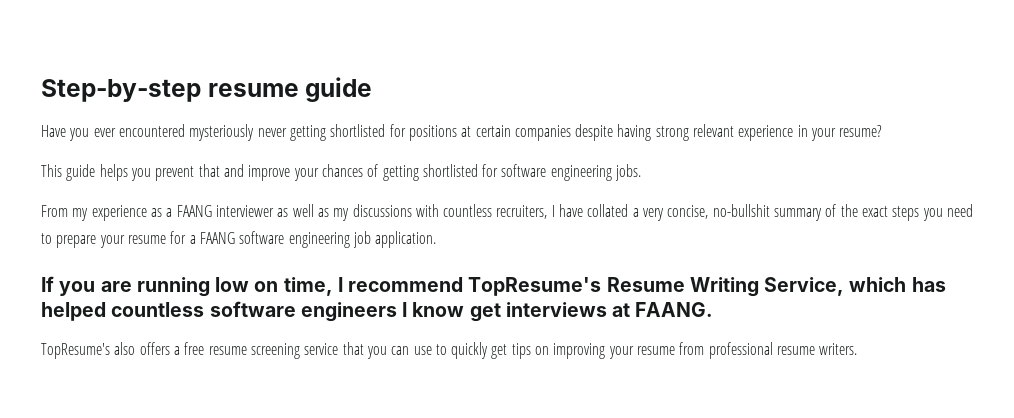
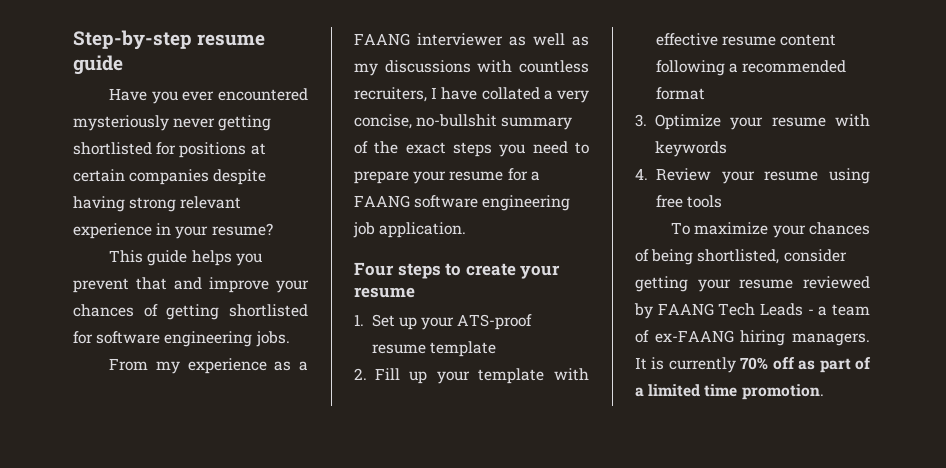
- If you are running low on time, I recommend TopResume's Resume Writing Service, which has helped countless software engineers I know get interviews at FAANG.
- TopResume's also offers a free resume screening service that you can use to quickly get tips on improving your resume from professional resume writers.
+ Four steps to create your resume
+ 1. Set up your ATS-proof resume template
+ 2. Fill up your template with effective resume content following a recommended format
+ 3. Optimize your resume with keywords
+ 4. Review your resume using free tools
+ To maximize your chances of being shortlisted, consider getting your resume reviewed by FAANG Tech Leads - a team of ex-FAANG hiring managers. It is currently 70% off as part of a limited time promotion.

